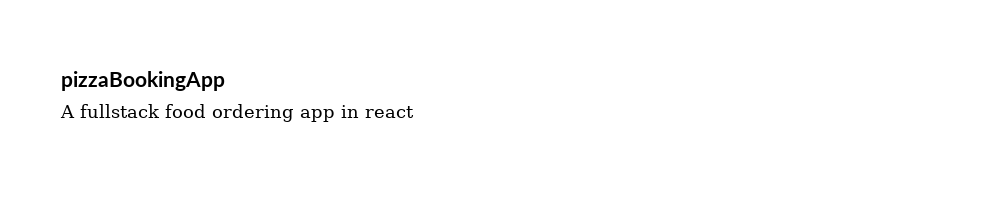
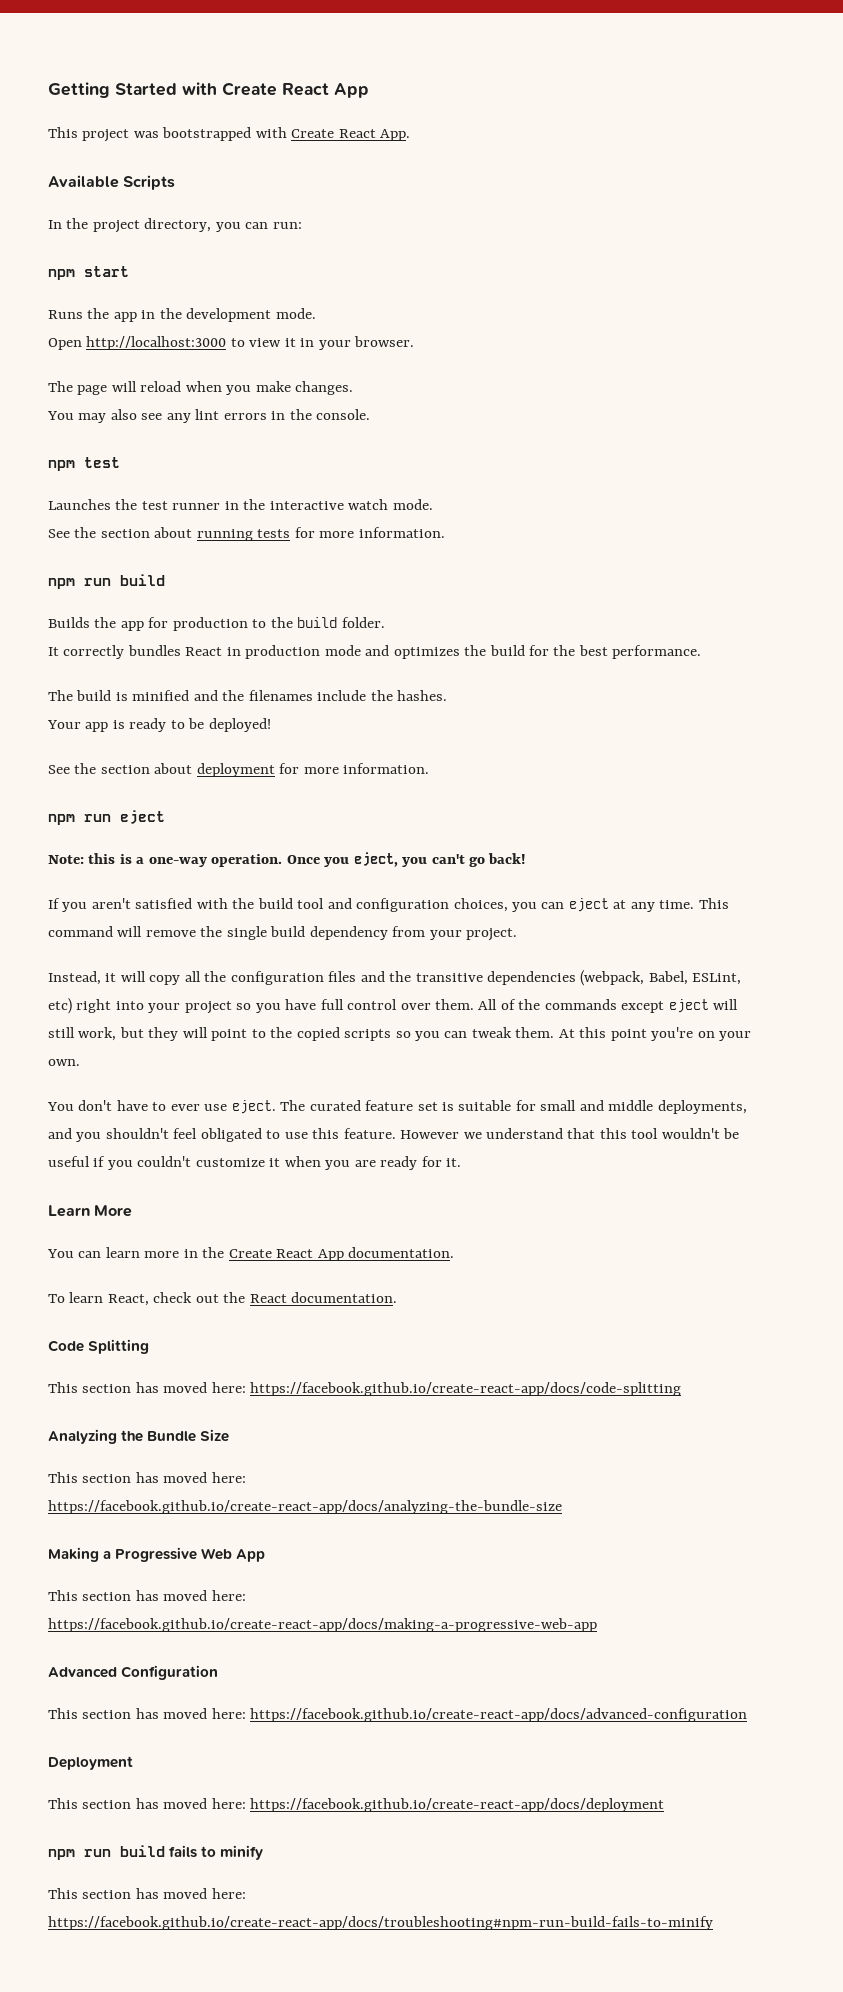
- pizzaBookingApp
- A fullstack food ordering app in react
+ Getting Started with Create React App
+ This project was bootstrapped with Create React App.
+ Available Scripts
+ In the project directory, you can run:
+ npm start
+ Runs the app in the development mode.
+ Open http://localhost:3000 to view it in your browser.
+ The page will reload when you make changes.
+ You may also see any lint errors in the console.
+ npm test
+ Launches the test runner in the interactive watch mode.
+ See the section about running tests for more information.
+ npm run build
+ Builds the app for production to the build folder.
+ It correctly bundles React in production mode and optimizes the build for the best performance.
+ The build is minified and the filenames include the hashes.
+ Your app is ready to be deployed!
+ See the section about deployment for more information.
+ npm run eject
+ Note: this is a one-way operation. Once you eject, you can't go back!
+ If you aren't satisfied with the build tool and configuration choices, you can eject at any time. This command will remove the single build dependency from your project.
+ Instead, it will copy all the configuration files and the transitive dependencies (webpack, Babel, ESLint, etc) right into your project so you have full control over them. All of the commands except eject will still work, but they will point to the copied scripts so you can tweak them. At this point you're on your own.
+ You don't have to ever use eject. The curated feature set is suitable for small and middle deployments, and you shouldn't feel obligated to use this feature. However we understand that this tool wouldn't be useful if you couldn't customize it when you are ready for it.
+ Learn More
+ You can learn more in the Create React App documentation.
+ To learn React, check out the React documentation.
+ Code Splitting
+ This section has moved here: https://facebook.github.io/create-react-app/docs/code-splitting
+ Analyzing the Bundle Size
+ This section has moved here: https://facebook.github.io/create-react-app/docs/analyzing-the-bundle-size
+ Making a Progressive Web App
+ This section has moved here: https://facebook.github.io/create-react-app/docs/making-a-progressive-web-app
+ Advanced Configuration
+ This section has moved here: https://facebook.github.io/create-react-app/docs/advanced-configuration
+ Deployment
+ This section has moved here: https://facebook.github.io/create-react-app/docs/deployment
+ npm run build fails to minify
+ This section has moved here: https://facebook.github.io/create-react-app/docs/troubleshooting#npm-run-build-fails-to-minify

